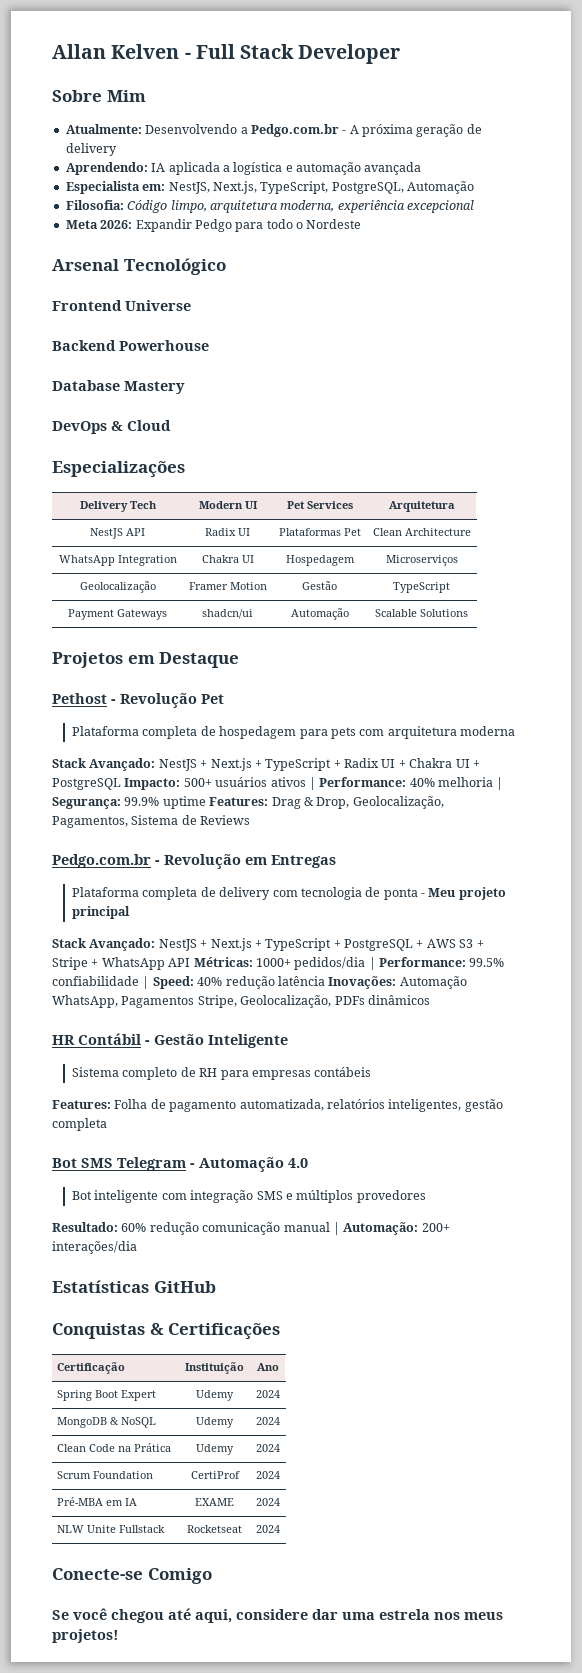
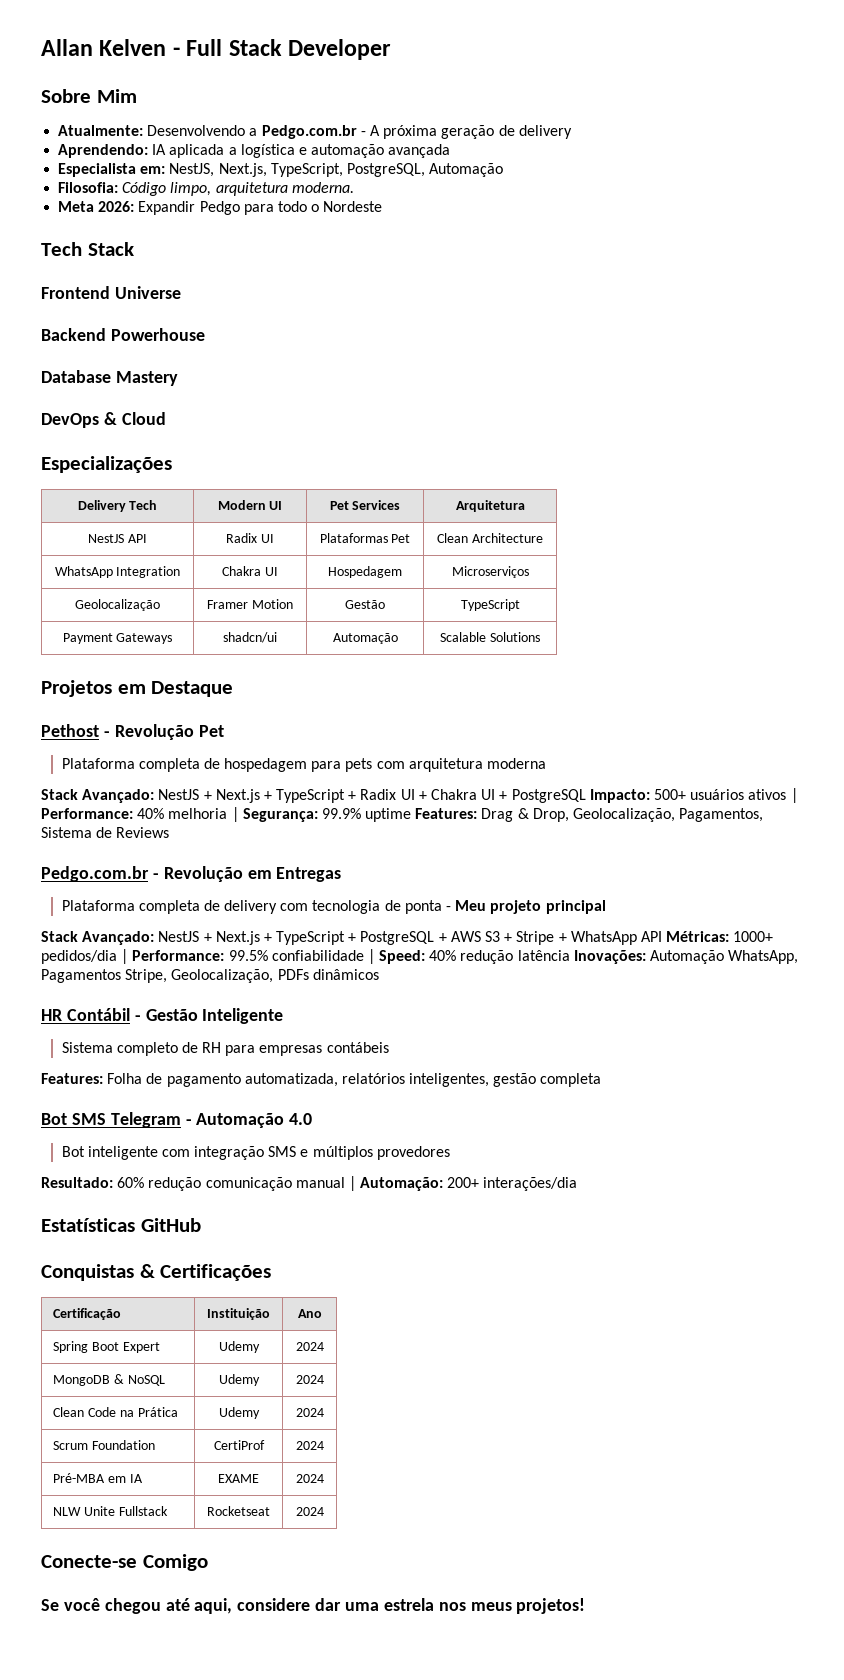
- Filosofia: Código limpo, arquitetura moderna, experiência excepcional
+ Filosofia: Código limpo, arquitetura moderna.
- Arsenal Tecnológico
+ Tech Stack

